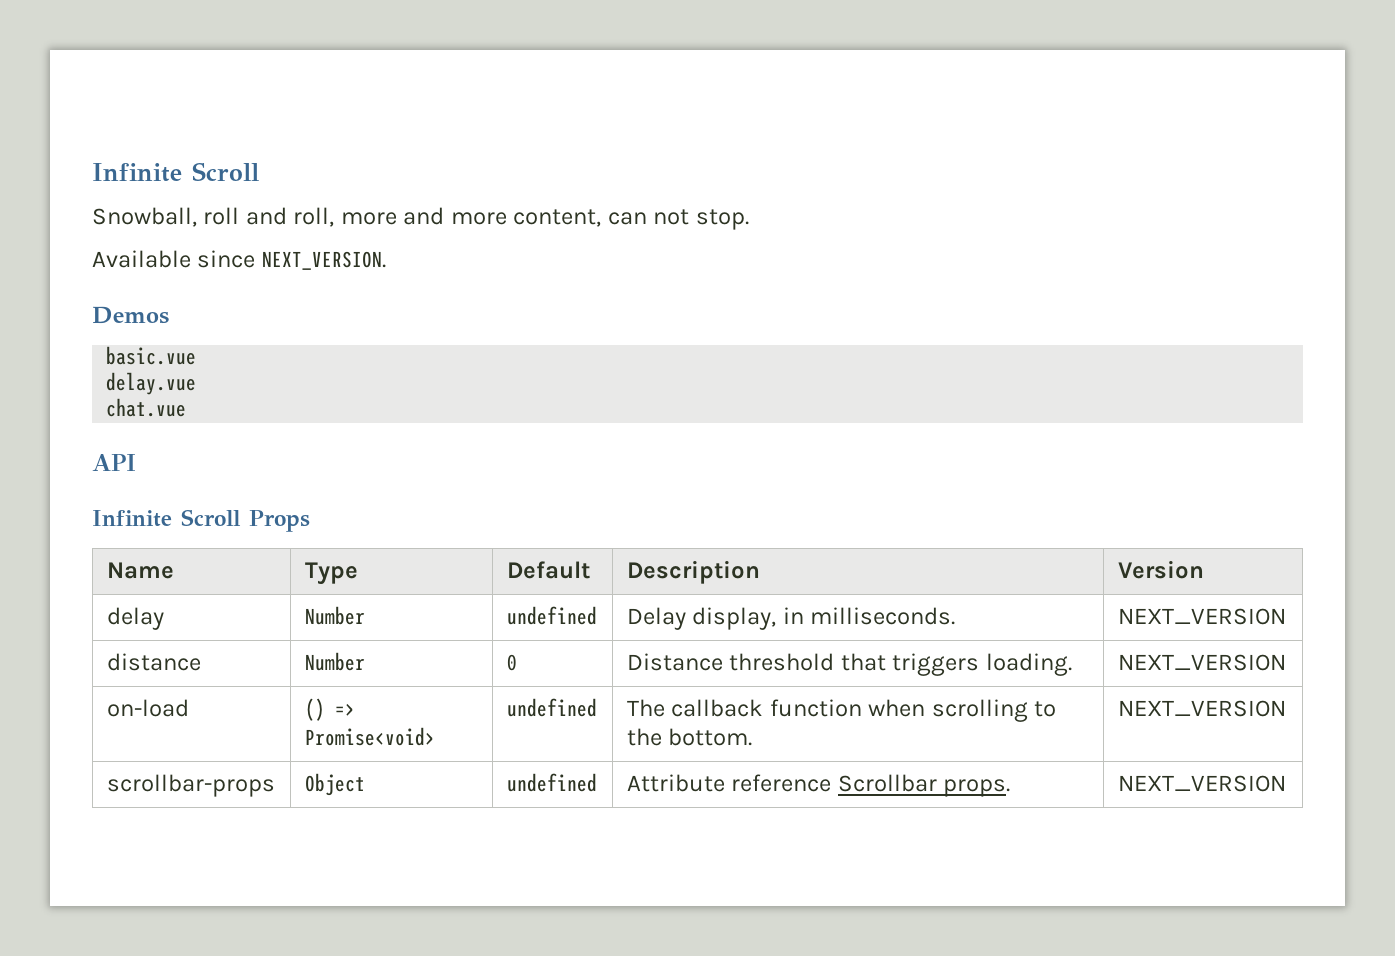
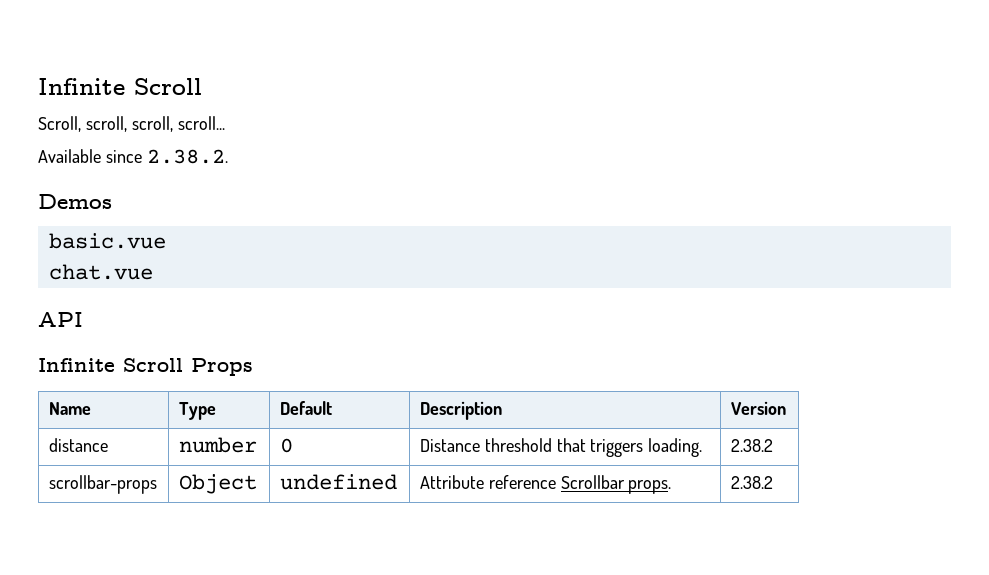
- Snowball, roll and roll, more and more content, can not stop.
+ Scroll, scroll, scroll, scroll...
- Available since NEXT_VERSION.
+ Available since 2.38.2.
- delay.vue
- delay | Number | undefined | Delay display, in milliseconds. | NEXT_VERSION
- distance | Number | 0 | Distance threshold that triggers loading. | NEXT_VERSION
- on-load | () => Promise<void> | undefined | The callback function when scrolling to the bottom. | NEXT_VERSION
+ distance | number | 0 | Distance threshold that triggers loading. | 2.38.2
- scrollbar-props | Object | undefined | Attribute reference Scrollbar props. | NEXT_VERSION
+ scrollbar-props | Object | undefined | Attribute reference Scrollbar props. | 2.38.2

